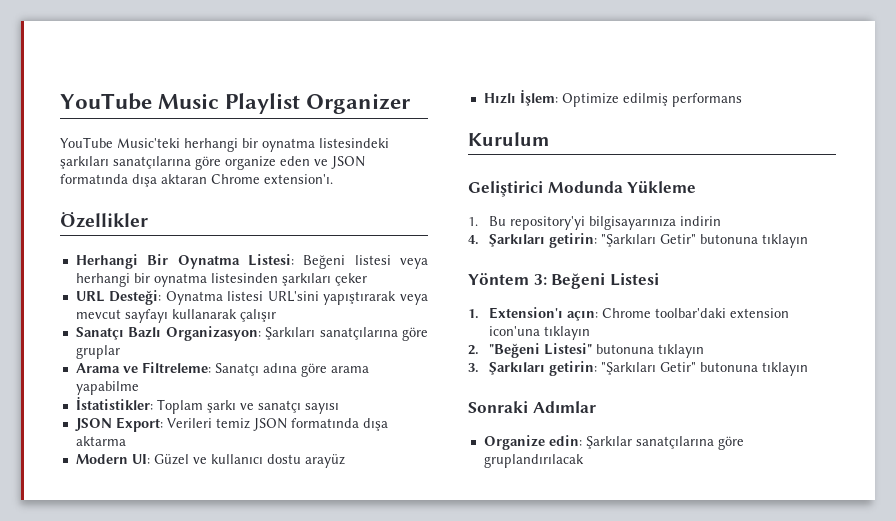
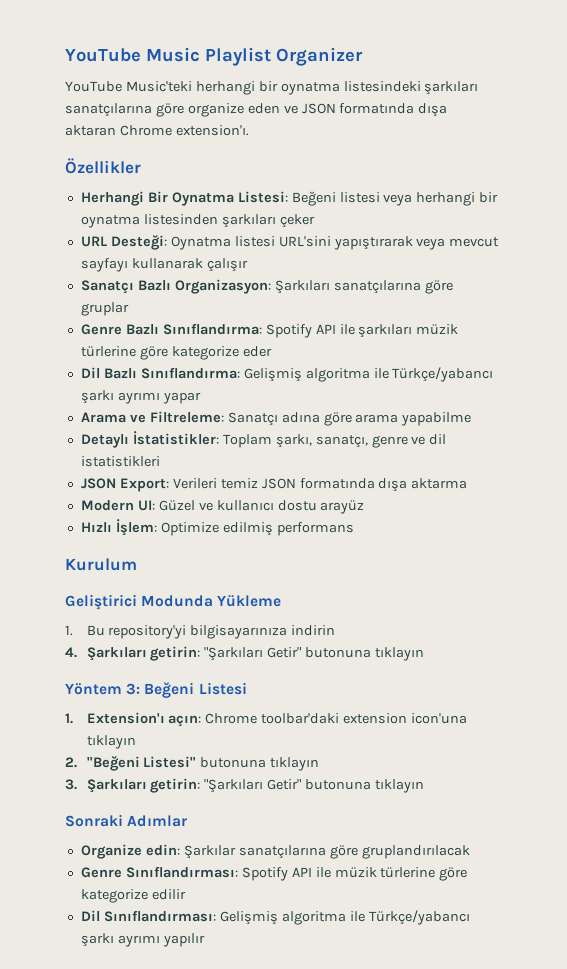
+ Genre Bazlı Sınıflandırma: Spotify API ile şarkıları müzik türlerine göre kategorize eder
+ Dil Bazlı Sınıflandırma: Gelişmiş algoritma ile Türkçe/yabancı şarkı ayrımı yapar
- İstatistikler: Toplam şarkı ve sanatçı sayısı
+ Detaylı İstatistikler: Toplam şarkı, sanatçı, genre ve dil istatistikleri
+ Genre Sınıflandırması: Spotify API ile müzik türlerine göre kategorize edilir
+ Dil Sınıflandırması: Gelişmiş algoritma ile Türkçe/yabancı şarkı ayrımı yapılır

